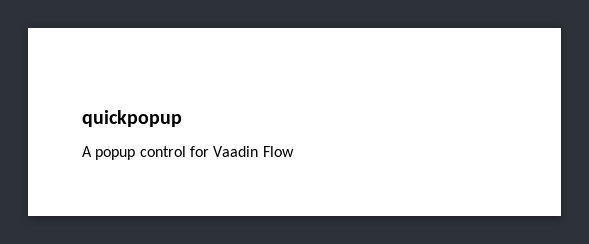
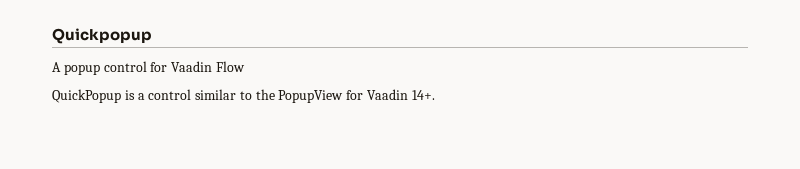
- quickpopup
+ Quickpopup
+ QuickPopup is a control similar to the PopupView for Vaadin 14+.

